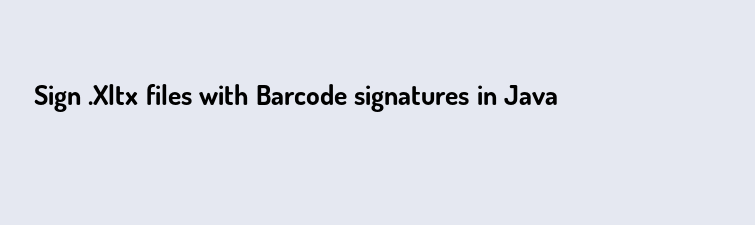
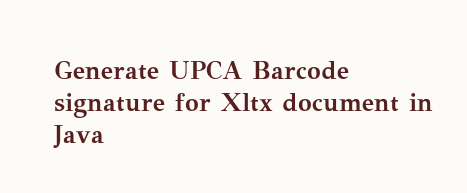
- Sign .Xltx files with Barcode signatures in Java
+ Generate UPCA Barcode signature for Xltx document in Java

